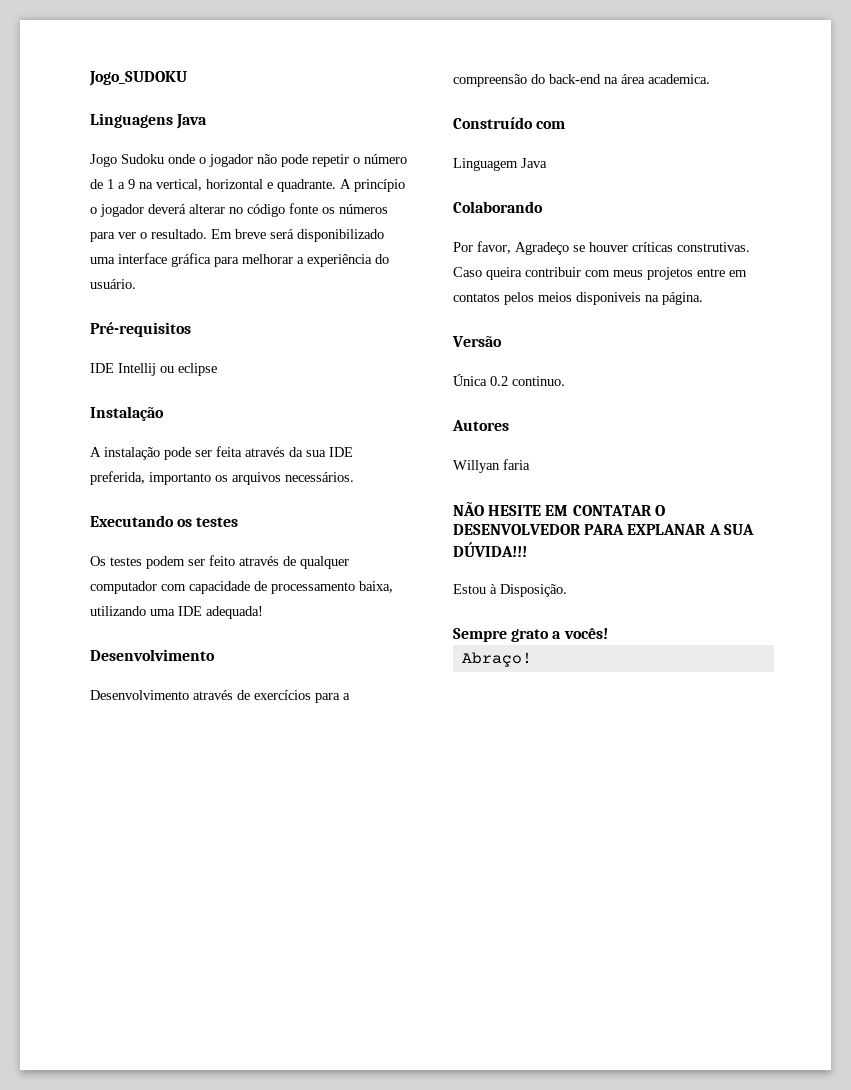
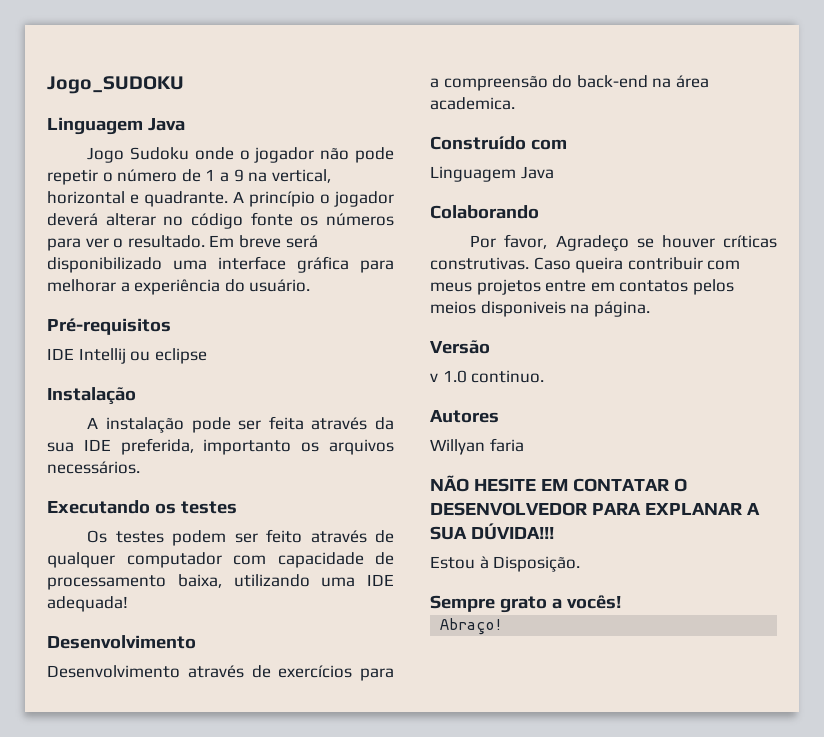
  Jogo_SUDOKU
- Linguagens Java
+ Linguagem Java
- Única 0.2 continuo.
+ v 1.0 continuo.

